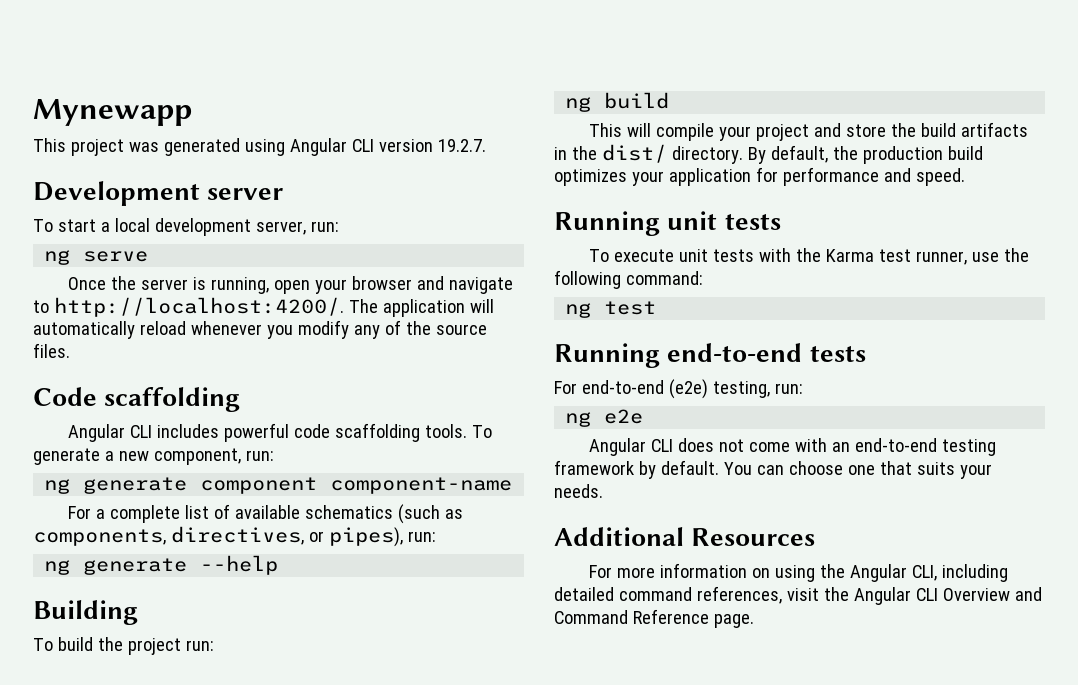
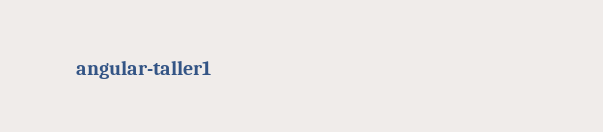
- Mynewapp
- This project was generated using Angular CLI version 19.2.7.
- Development server
- To start a local development server, run:
- ng serve
- Once the server is running, open your browser and navigate to http://localhost:4200/. The application will automatically reload whenever you modify any of the source files.
- Code scaffolding
- Angular CLI includes powerful code scaffolding tools. To generate a new component, run:
- ng generate component component-name
- For a complete list of available schematics (such as components, directives, or pipes), run:
- ng generate --help
- Building
- To build the project run:
- ng build
- This will compile your project and store the build artifacts in the dist/ directory. By default, the production build optimizes your application for performance and speed.
- Running unit tests
- To execute unit tests with the Karma test runner, use the following command:
- ng test
- Running end-to-end tests
- For end-to-end (e2e) testing, run:
- ng e2e
- Angular CLI does not come with an end-to-end testing framework by default. You can choose one that suits your needs.
- Additional Resources
- For more information on using the Angular CLI, including detailed command references, visit the Angular CLI Overview and Command Reference page.
+ angular-taller1

